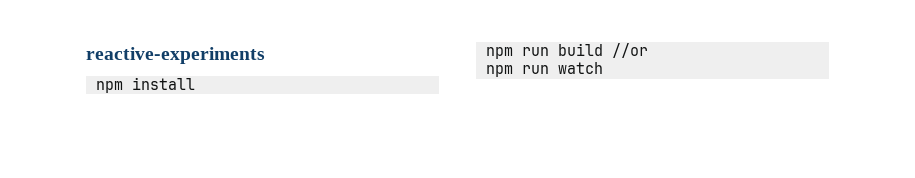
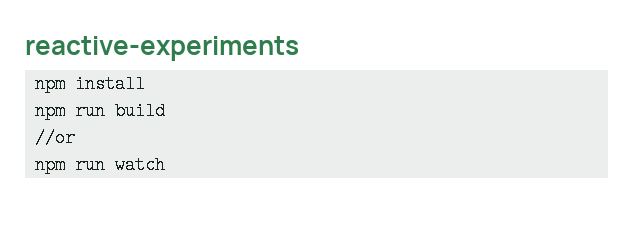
- npm run build //or
+ npm run build
+ //or

